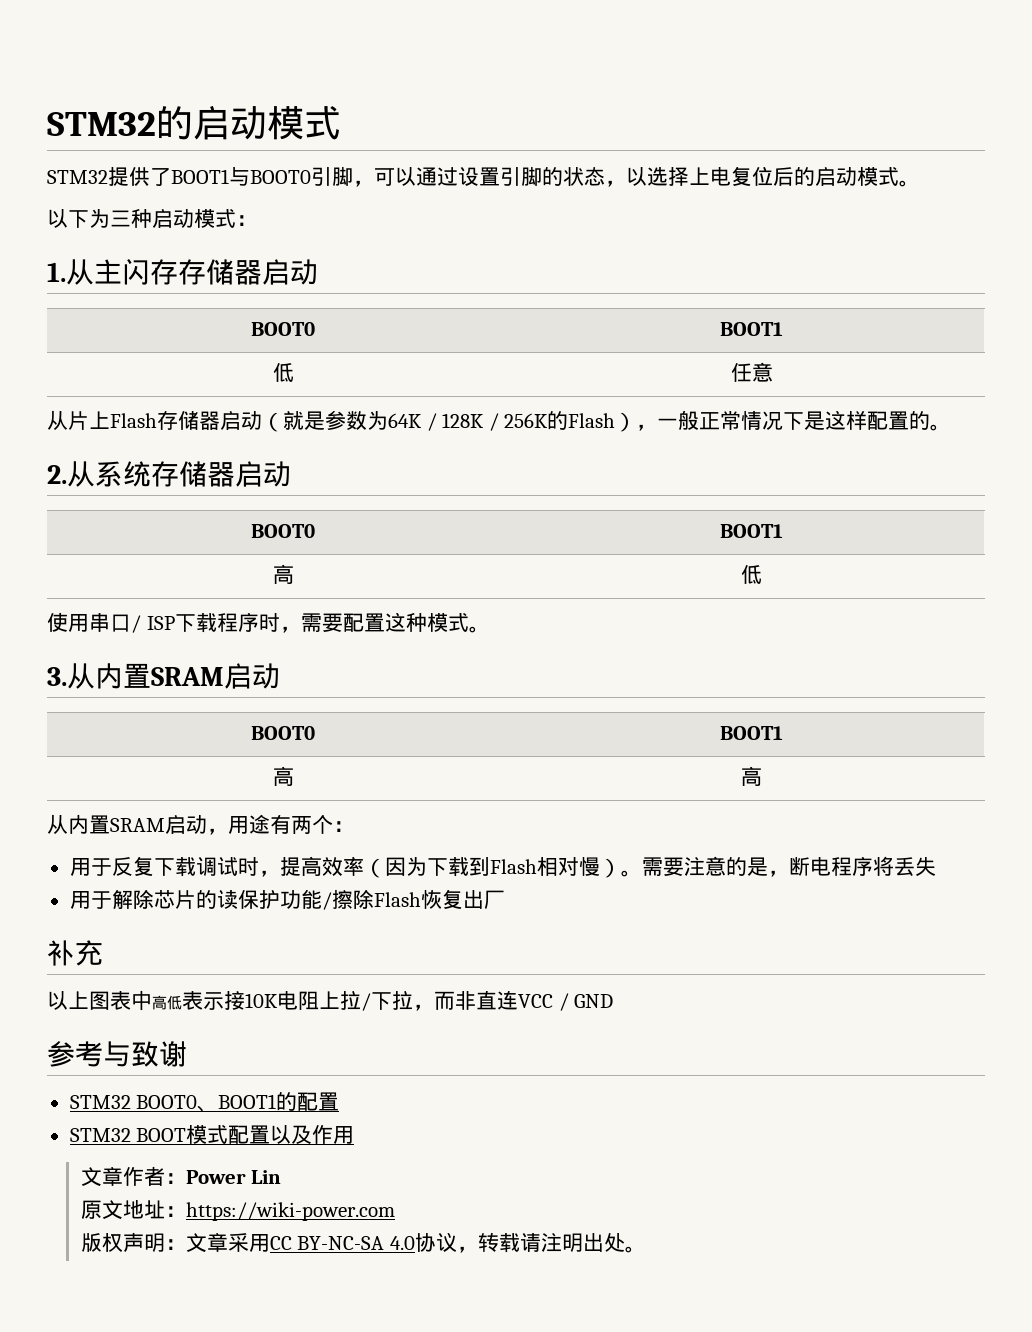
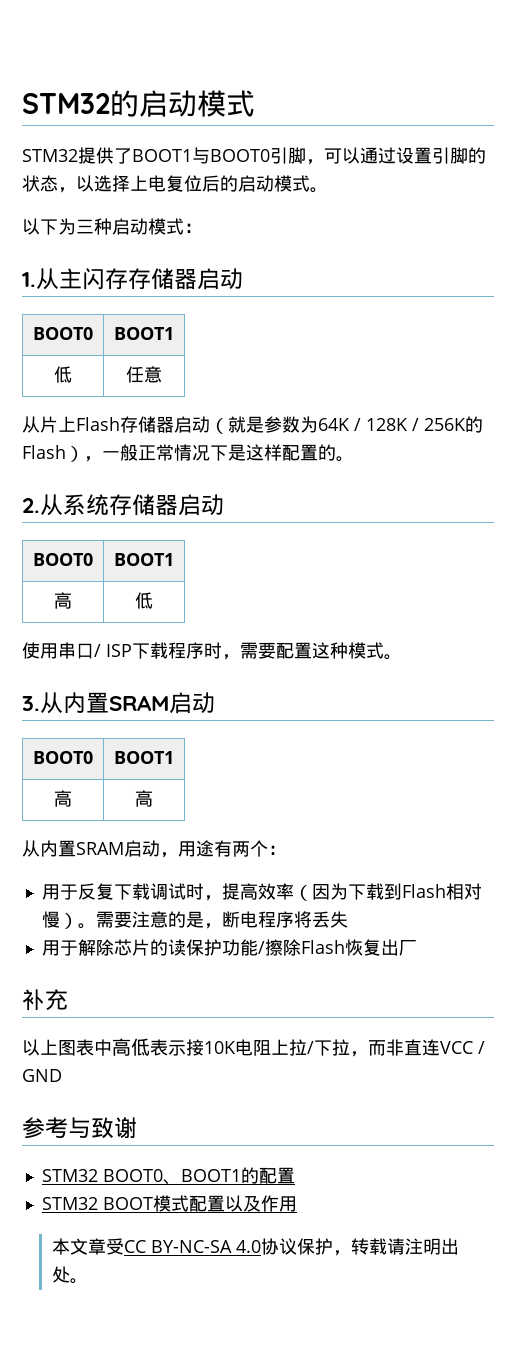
- 文章作者：Power Lin
- 原文地址：https://wiki-power.com
- 版权声明：文章采用CC BY-NC-SA 4.0协议，转载请注明出处。
+ 本文章受CC BY-NC-SA 4.0协议保护，转载请注明出处。

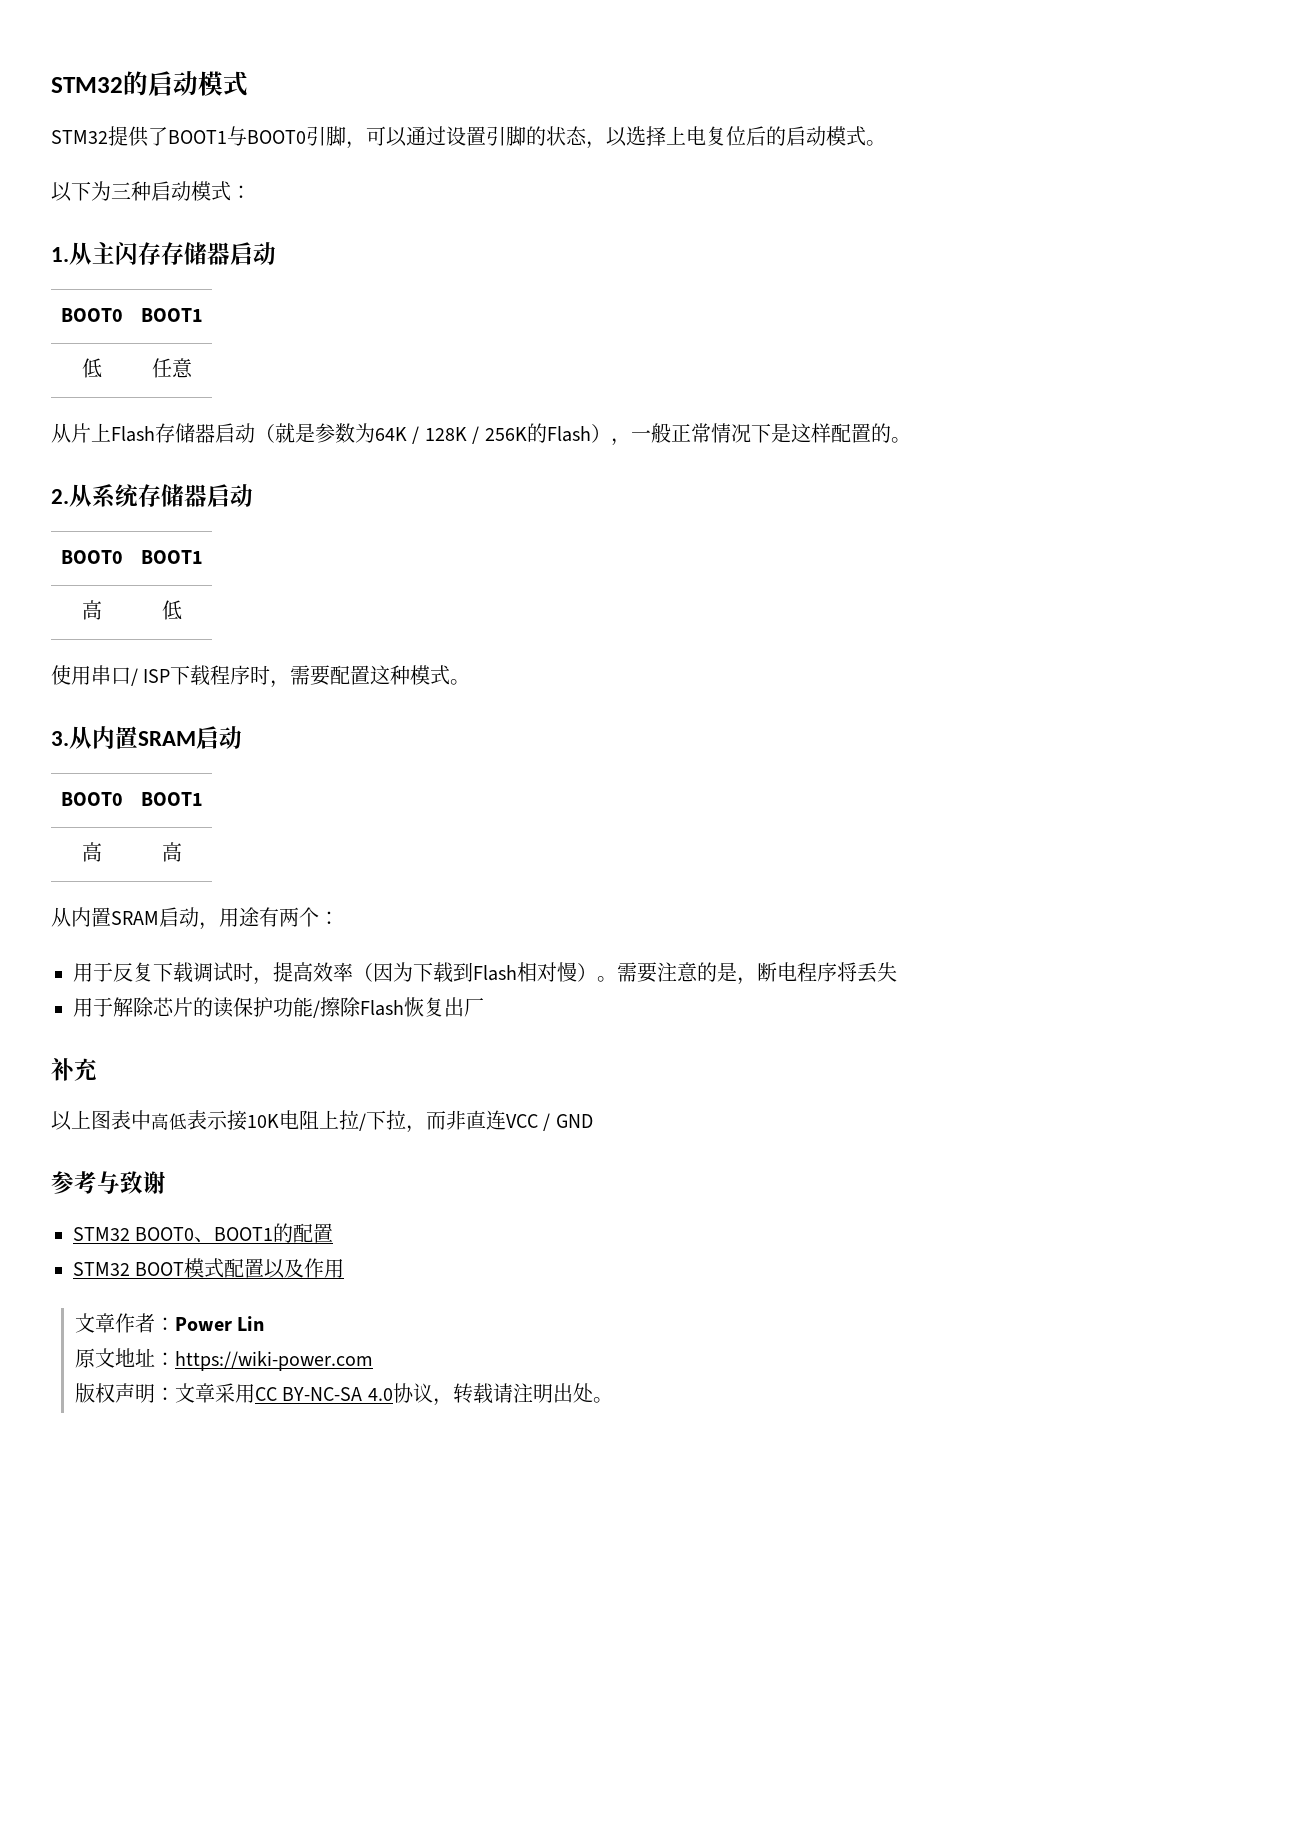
- 本文章受CC BY-NC-SA 4.0协议保护，转载请注明出处。
+ 文章作者：Power Lin
+ 原文地址：https://wiki-power.com
+ 版权声明：文章采用CC BY-NC-SA 4.0协议，转载请注明出处。

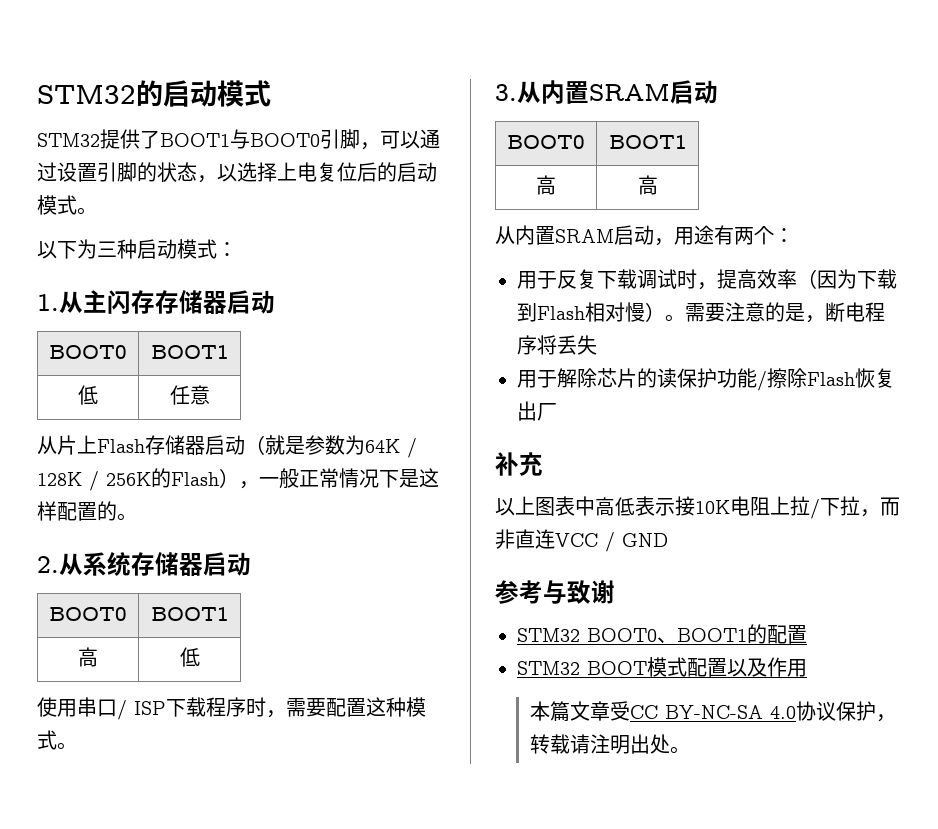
- 文章作者：Power Lin
- 原文地址：https://wiki-power.com
- 版权声明：文章采用CC BY-NC-SA 4.0协议，转载请注明出处。
+ 本篇文章受CC BY-NC-SA 4.0协议保护，转载请注明出处。

